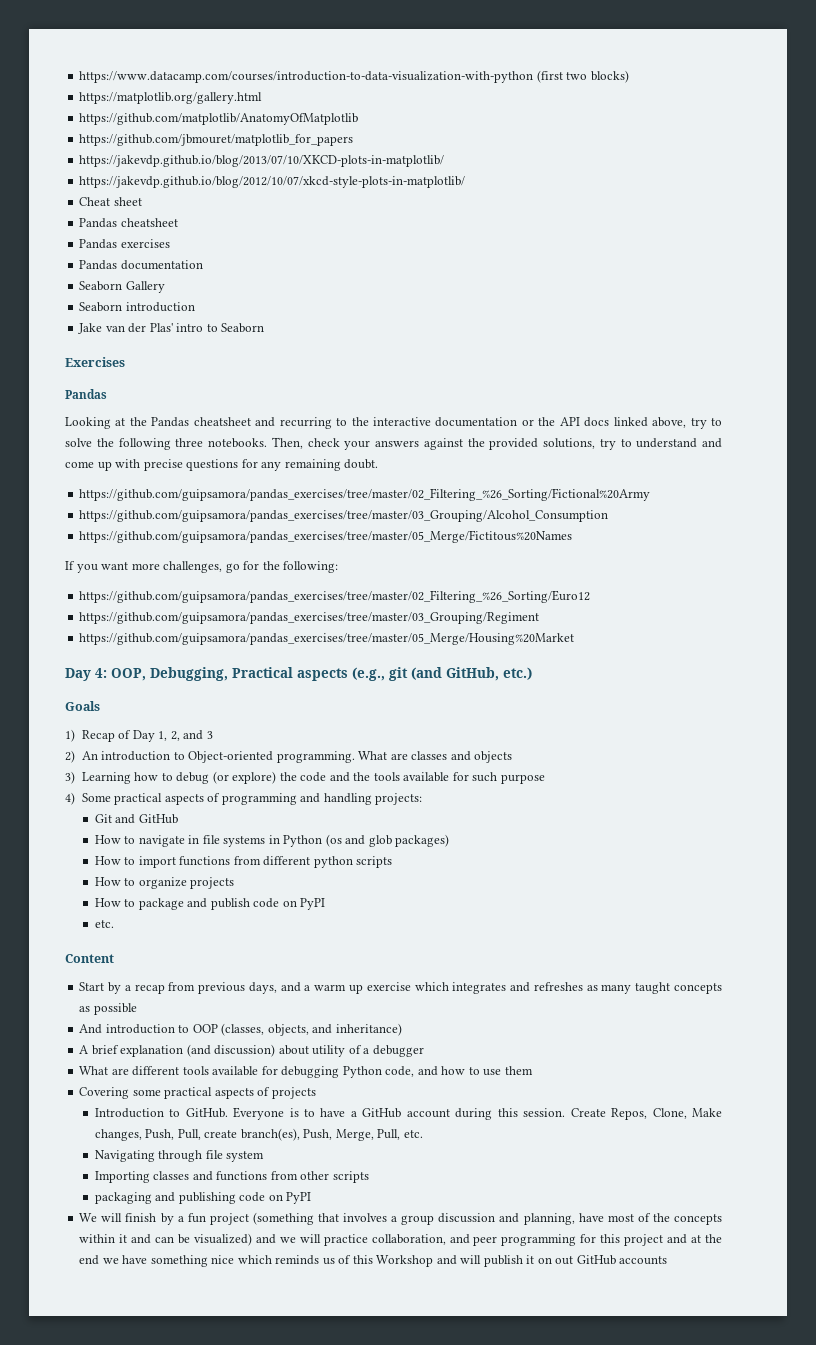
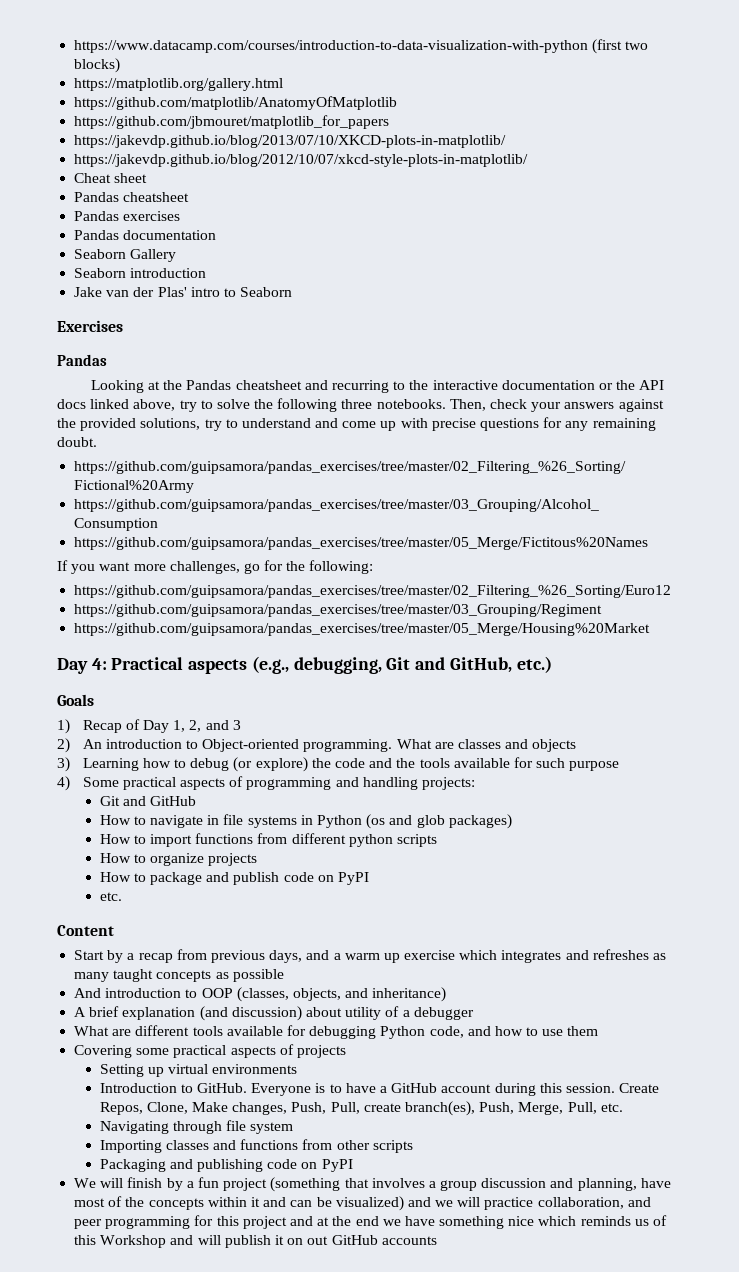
- Day 4: OOP, Debugging, Practical aspects (e.g., git (and GitHub, etc.)
+ Day 4: Practical aspects (e.g., debugging, Git and GitHub, etc.)
+ Setting up virtual environments
- packaging and publishing code on PyPI
+ Packaging and publishing code on PyPI

